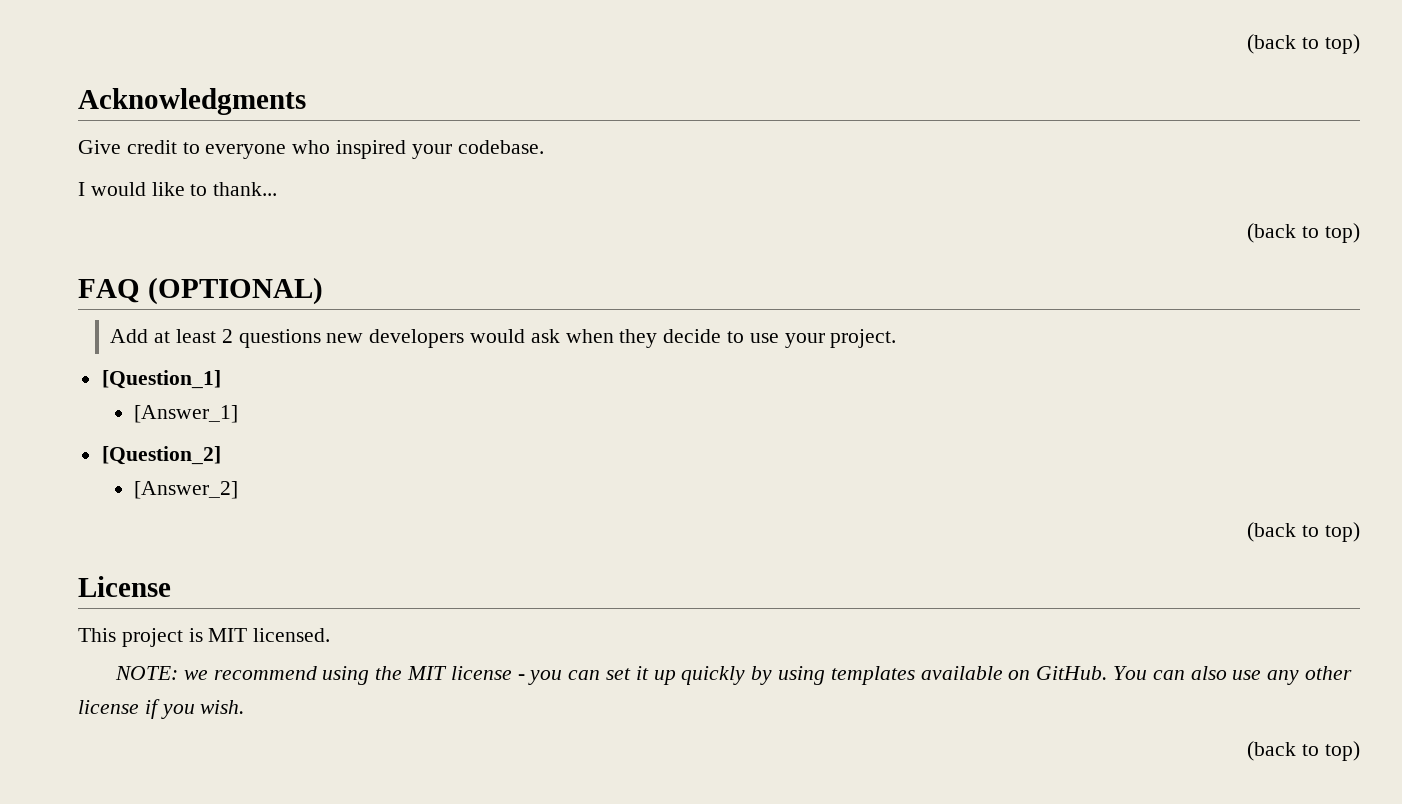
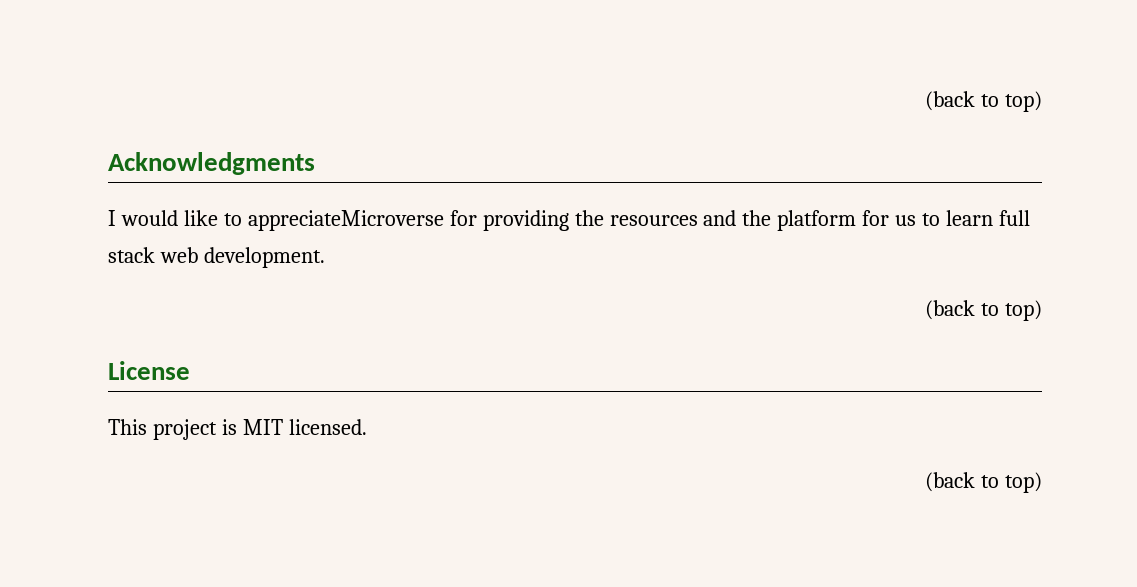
- Give credit to everyone who inspired your codebase.
- I would like to thank...
- (back to top)
- FAQ (OPTIONAL)
- Add at least 2 questions new developers would ask when they decide to use your project.
- [Question_1]
- [Answer_1]
- [Question_2]
- [Answer_2]
+ I would like to appreciateMicroverse for providing the resources and the platform for us to learn full stack web development.
- NOTE: we recommend using the MIT license - you can set it up quickly by using templates available on GitHub. You can also use any other license if you wish.

